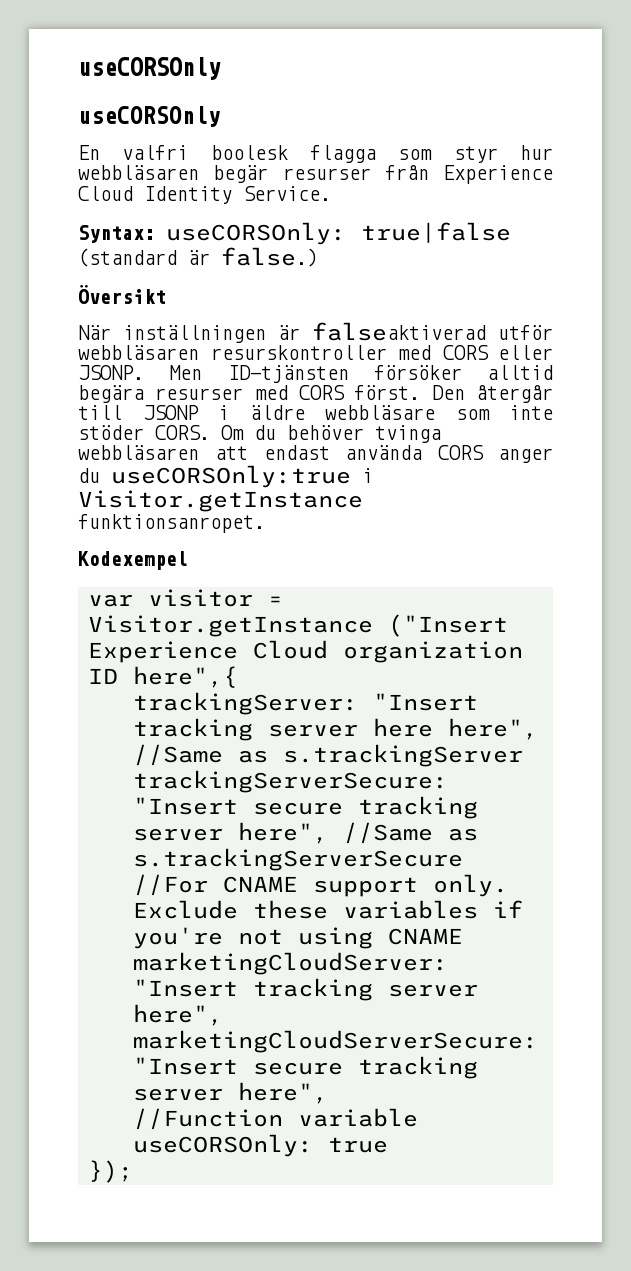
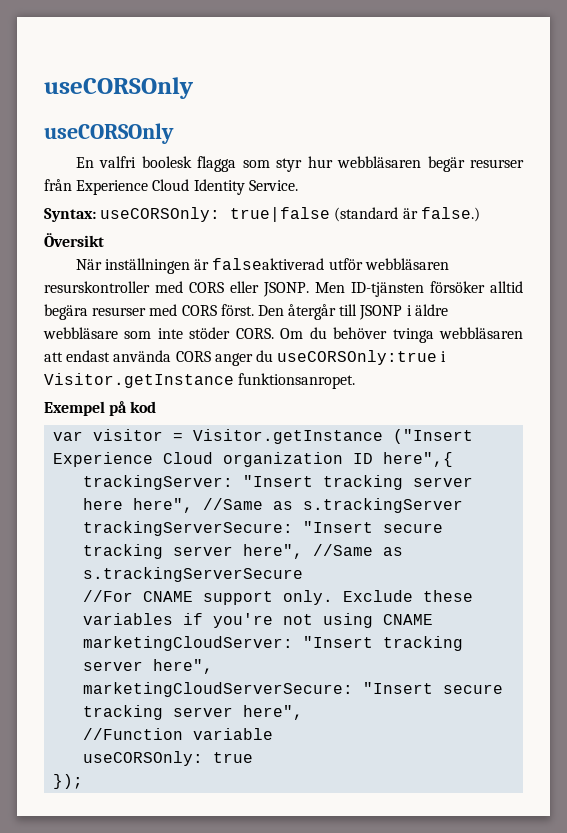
- Kodexempel
+ Exempel på kod

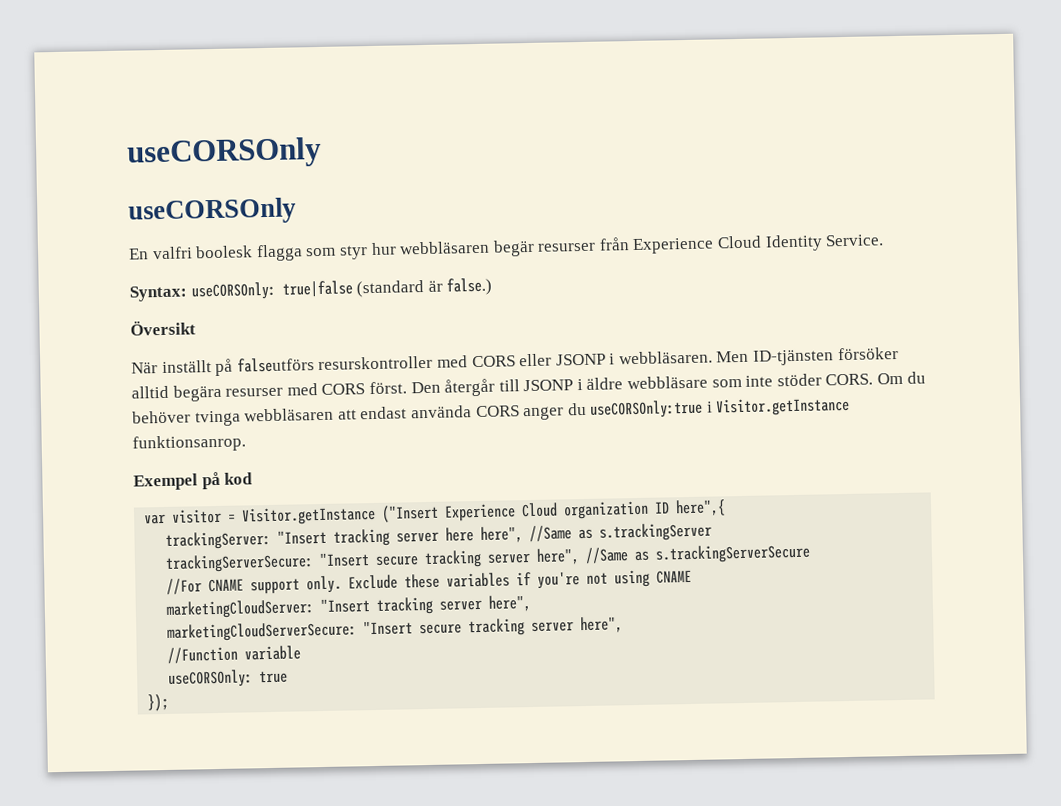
- När inställningen är falseaktiverad utför webbläsaren resurskontroller med CORS eller JSONP.
+ När inställt på falseutförs resurskontroller med CORS eller JSONP i webbläsaren.
- Om du behöver tvinga webbläsaren att endast använda CORS anger du useCORSOnly:true i Visitor.getInstance funktionsanropet.
+ Om du behöver tvinga webbläsaren att endast använda CORS anger du useCORSOnly:true i Visitor.getInstance funktionsanrop.

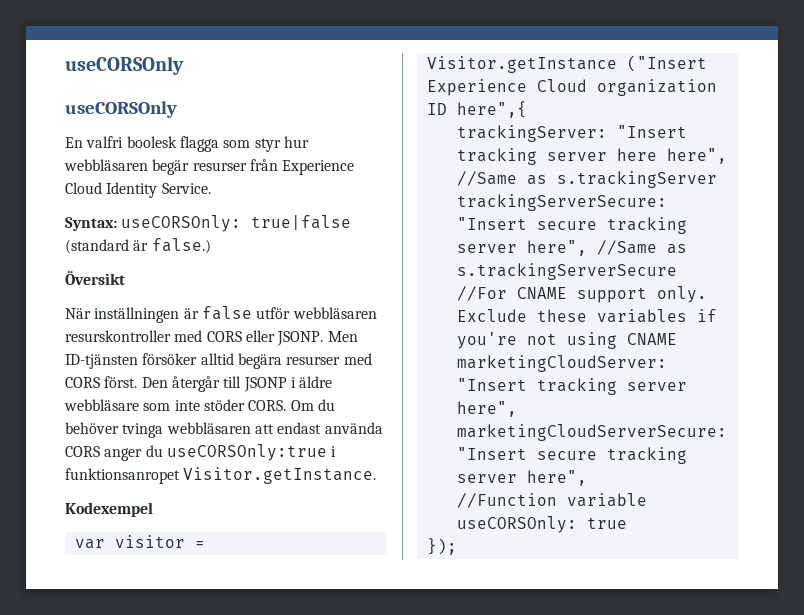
- När inställt på falseutförs resurskontroller med CORS eller JSONP i webbläsaren.
+ När inställningen är false utför webbläsaren resurskontroller med CORS eller JSONP.
- Om du behöver tvinga webbläsaren att endast använda CORS anger du useCORSOnly:true i Visitor.getInstance funktionsanrop.
- Exempel på kod
+ Om du behöver tvinga webbläsaren att endast använda CORS anger du useCORSOnly:true i funktionsanropet Visitor.getInstance.
+ Kodexempel

